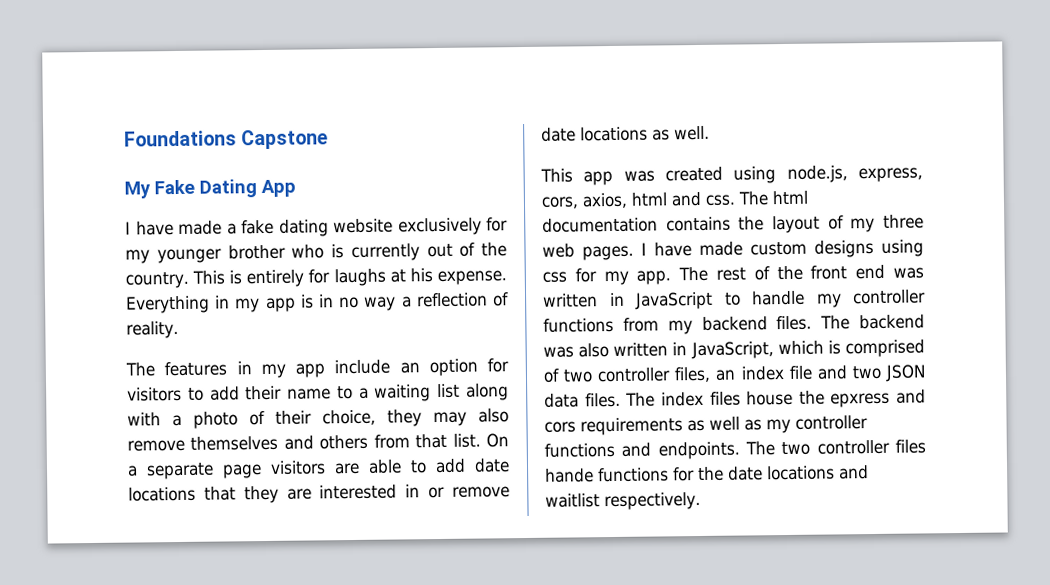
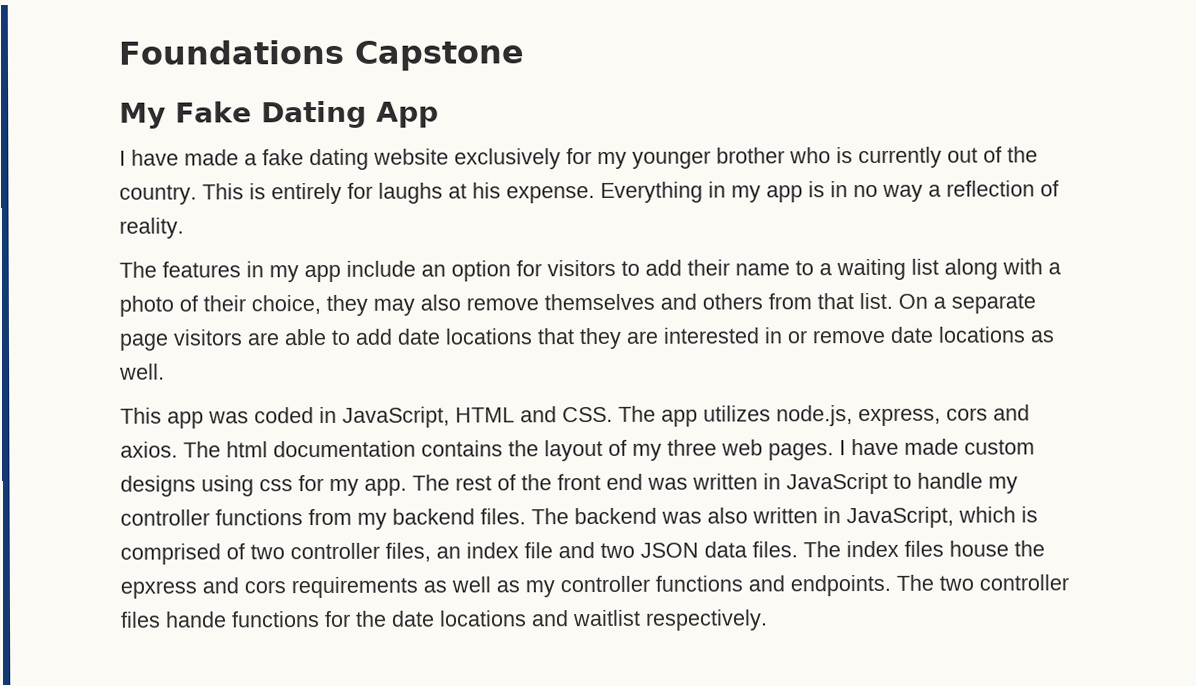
- This app was created using node.js, express, cors, axios, html and css.
+ This app was coded in JavaScript, HTML and CSS. The app utilizes node.js, express, cors and axios.

